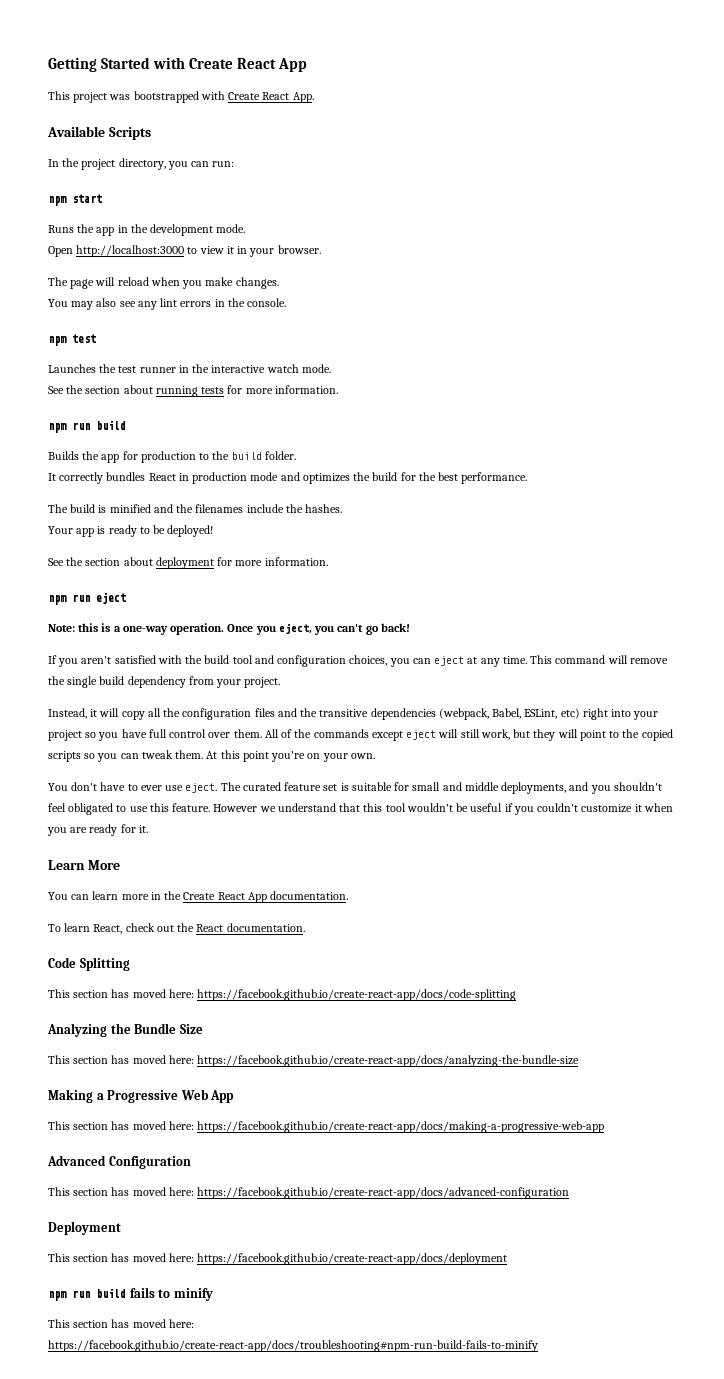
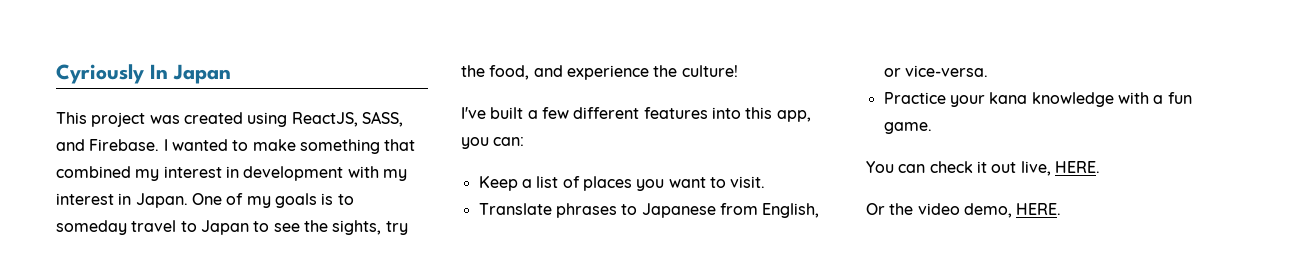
- Getting Started with Create React App
- This project was bootstrapped with Create React App.
- Available Scripts
- In the project directory, you can run:
- npm start
- Runs the app in the development mode.
- Open http://localhost:3000 to view it in your browser.
- The page will reload when you make changes.
- You may also see any lint errors in the console.
- npm test
- Launches the test runner in the interactive watch mode.
- See the section about running tests for more information.
- npm run build
- Builds the app for production to the build folder.
- It correctly bundles React in production mode and optimizes the build for the best performance.
- The build is minified and the filenames include the hashes.
- Your app is ready to be deployed!
- See the section about deployment for more information.
- npm run eject
- Note: this is a one-way operation. Once you eject, you can't go back!
- If you aren't satisfied with the build tool and configuration choices, you can eject at any time. This command will remove the single build dependency from your project.
- Instead, it will copy all the configuration files and the transitive dependencies (webpack, Babel, ESLint, etc) right into your project so you have full control over them. All of the commands except eject will still work, but they will point to the copied scripts so you can tweak them. At this point you're on your own.
- You don't have to ever use eject. The curated feature set is suitable for small and middle deployments, and you shouldn't feel obligated to use this feature. However we understand that this tool wouldn't be useful if you couldn't customize it when you are ready for it.
- Learn More
- You can learn more in the Create React App documentation.
- To learn React, check out the React documentation.
- Code Splitting
- This section has moved here: https://facebook.github.io/create-react-app/docs/code-splitting
- Analyzing the Bundle Size
- This section has moved here: https://facebook.github.io/create-react-app/docs/analyzing-the-bundle-size
- Making a Progressive Web App
- This section has moved here: https://facebook.github.io/create-react-app/docs/making-a-progressive-web-app
- Advanced Configuration
- This section has moved here: https://facebook.github.io/create-react-app/docs/advanced-configuration
- Deployment
- This section has moved here: https://facebook.github.io/create-react-app/docs/deployment
- npm run build fails to minify
- This section has moved here: https://facebook.github.io/create-react-app/docs/troubleshooting#npm-run-build-fails-to-minify
+ Cyriously In Japan
+ This project was created using ReactJS, SASS, and Firebase. I wanted to make something that combined my interest in development with my interest in Japan. One of my goals is to someday travel to Japan to see the sights, try the food, and experience the culture!
+ I've built a few different features into this app, you can:
+ Keep a list of places you want to visit.
+ Translate phrases to Japanese from English, or vice-versa.
+ Practice your kana knowledge with a fun game.
+ You can check it out live, HERE.
+ Or the video demo, HERE.

